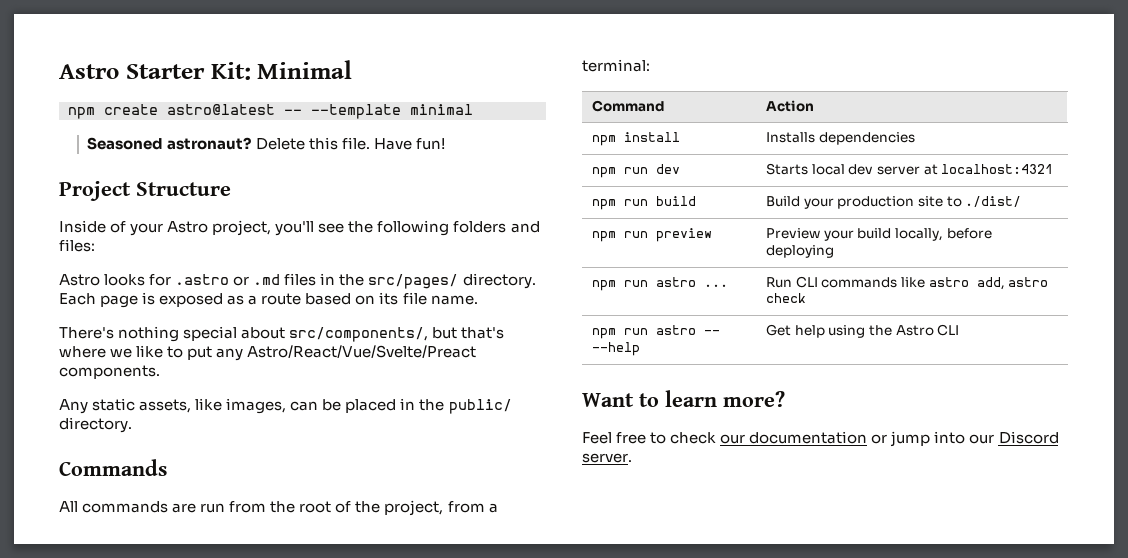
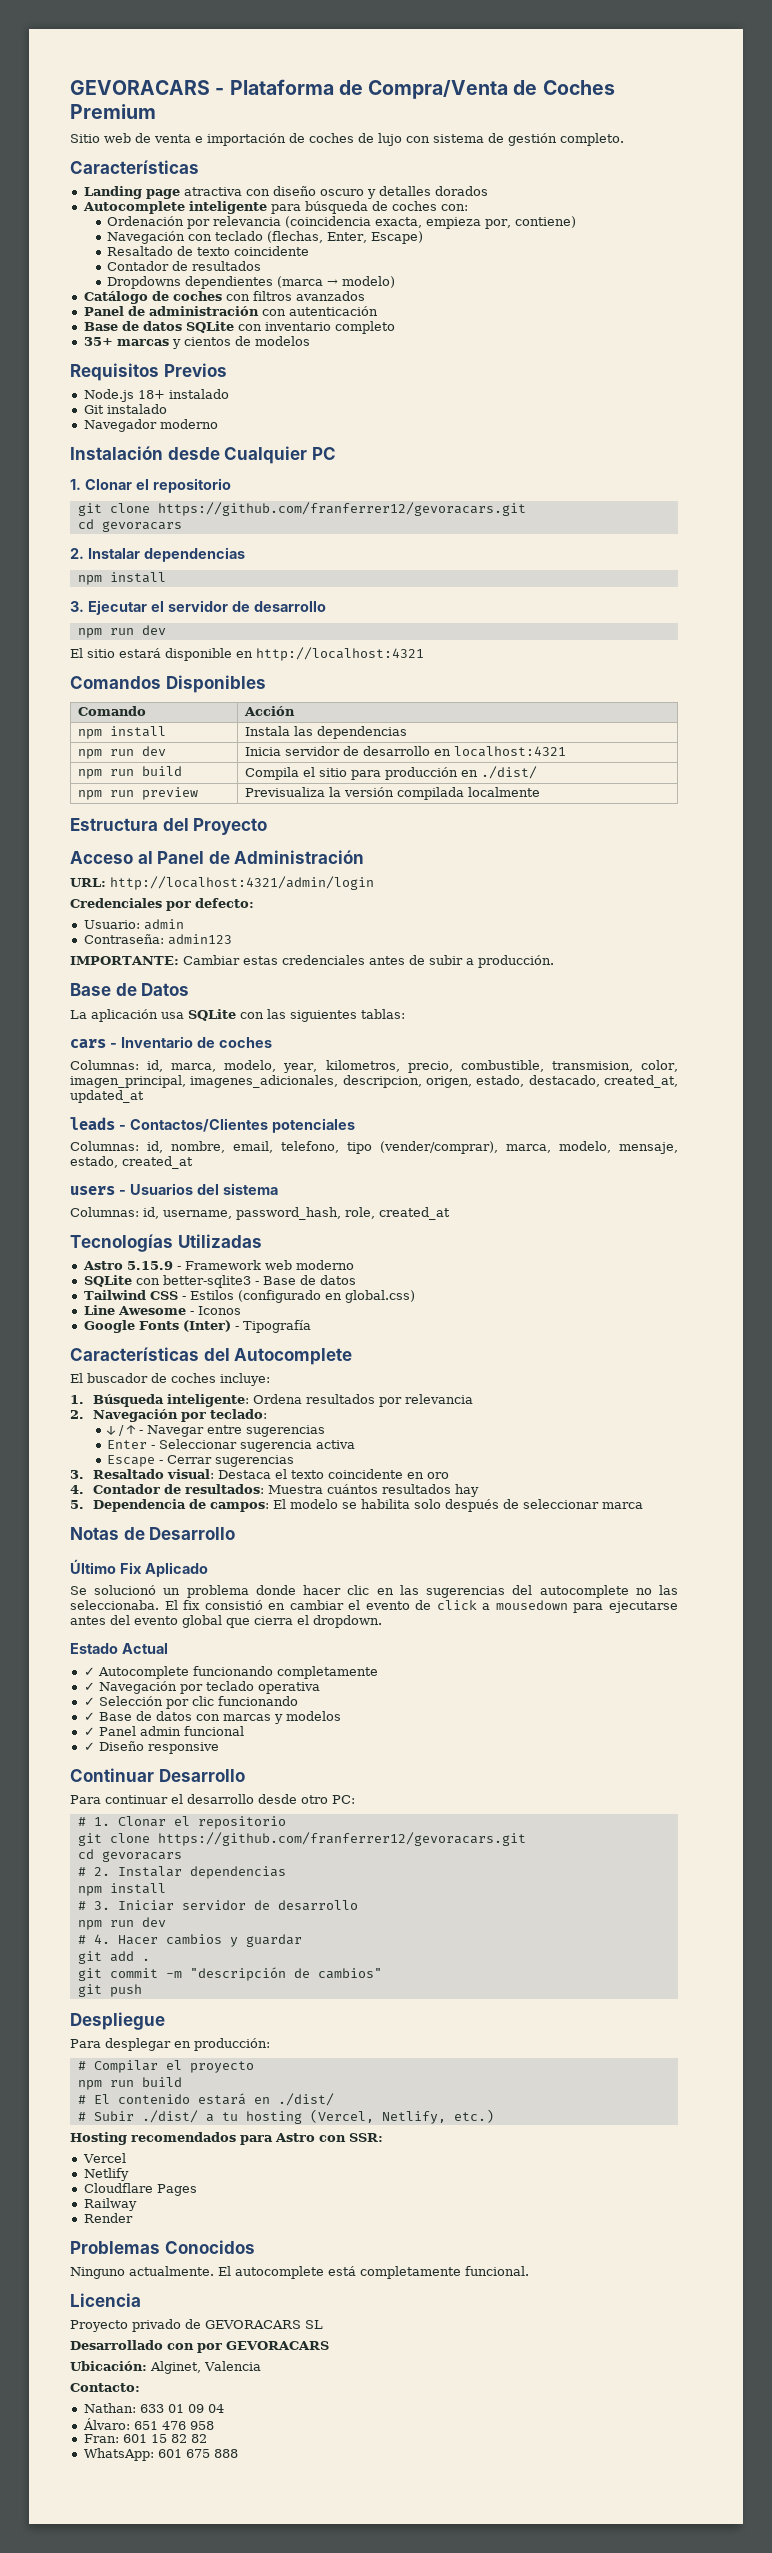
- Astro Starter Kit: Minimal
- npm create astro@latest -- --template minimal
- Seasoned astronaut? Delete this file. Have fun!
- Project Structure
- Inside of your Astro project, you'll see the following folders and files:
- Astro looks for .astro or .md files in the src/pages/ directory. Each page is exposed as a route based on its file name.
- There's nothing special about src/components/, but that's where we like to put any Astro/React/Vue/Svelte/Preact components.
- Any static assets, like images, can be placed in the public/ directory.
- Commands
- All commands are run from the root of the project, from a terminal:
- Command | Action
+ GEVORACARS - Plataforma de Compra/Venta de Coches Premium
+ Sitio web de venta e importación de coches de lujo con sistema de gestión completo.
+ Características
+ Landing page atractiva con diseño oscuro y detalles dorados
+ Autocomplete inteligente para búsqueda de coches con:
+ Ordenación por relevancia (coincidencia exacta, empieza por, contiene)
+ Navegación con teclado (flechas, Enter, Escape)
+ Resaltado de texto coincidente
+ Contador de resultados
+ Dropdowns dependientes (marca → modelo)
+ Catálogo de coches con filtros avanzados
+ Panel de administración con autenticación
+ Base de datos SQLite con inventario completo
+ 35+ marcas y cientos de modelos
+ Requisitos Previos
+ Node.js 18+ instalado
+ Git instalado
+ Navegador moderno
+ Instalación desde Cualquier PC
+ 1. Clonar el repositorio
+ git clone https://github.com/franferrer12/gevoracars.git
+ cd gevoracars
+ 2. Instalar dependencias
+ npm install
+ 3. Ejecutar el servidor de desarrollo
+ npm run dev
+ El sitio estará disponible en http://localhost:4321
+ Comandos Disponibles
+ Comando | Acción
- npm install | Installs dependencies
+ npm install | Instala las dependencias
- npm run dev | Starts local dev server at localhost:4321
+ npm run dev | Inicia servidor de desarrollo en localhost:4321
- npm run build | Build your production site to ./dist/
- npm run preview | Preview your build locally, before deploying
- npm run astro ... | Run CLI commands like astro add, astro check
- npm run astro -- --help | Get help using the Astro CLI
- Want to learn more?
- Feel free to check our documentation or jump into our Discord server.
+ npm run build | Compila el sitio para producción en ./dist/
+ npm run preview | Previsualiza la versión compilada localmente
+ Estructura del Proyecto
+ Acceso al Panel de Administración
+ URL: http://localhost:4321/admin/login
+ Credenciales por defecto:
+ Usuario: admin
+ Contraseña: admin123
+ IMPORTANTE: Cambiar estas credenciales antes de subir a producción.
+ Base de Datos
+ La aplicación usa SQLite con las siguientes tablas:
+ cars - Inventario de coches
+ Columnas: id, marca, modelo, year, kilometros, precio, combustible, transmision, color, imagen_principal, imagenes_adicionales, descripcion, origen, estado, destacado, created_at, updated_at
+ leads - Contactos/Clientes potenciales
+ Columnas: id, nombre, email, telefono, tipo (vender/comprar), marca, modelo, mensaje, estado, created_at
+ users - Usuarios del sistema
+ Columnas: id, username, password_hash, role, created_at
+ Tecnologías Utilizadas
+ Astro 5.15.9 - Framework web moderno
+ SQLite con better-sqlite3 - Base de datos
+ Tailwind CSS - Estilos (configurado en global.css)
+ Line Awesome - Iconos
+ Google Fonts (Inter) - Tipografía
+ Características del Autocomplete
+ El buscador de coches incluye:
+ 1. Búsqueda inteligente: Ordena resultados por relevancia
+ 2. Navegación por teclado:
+ ↓ / ↑ - Navegar entre sugerencias
+ Enter - Seleccionar sugerencia activa
+ Escape - Cerrar sugerencias
+ 3. Resaltado visual: Destaca el texto coincidente en oro
+ 4. Contador de resultados: Muestra cuántos resultados hay
+ 5. Dependencia de campos: El modelo se habilita solo después de seleccionar marca
+ Notas de Desarrollo
+ Último Fix Aplicado
+ Se solucionó un problema donde hacer clic en las sugerencias del autocomplete no las seleccionaba. El fix consistió en cambiar el evento de click a mousedown para ejecutarse antes del evento global que cierra el dropdown.
+ Estado Actual
+ ✓ Autocomplete funcionando completamente
+ ✓ Navegación por teclado operativa
+ ✓ Selección por clic funcionando
+ ✓ Base de datos con marcas y modelos
+ ✓ Panel admin funcional
+ ✓ Diseño responsive
+ Continuar Desarrollo
+ Para continuar el desarrollo desde otro PC:
+ # 1. Clonar el repositorio
+ git clone https://github.com/franferrer12/gevoracars.git
+ cd gevoracars
+ # 2. Instalar dependencias
+ npm install
+ # 3. Iniciar servidor de desarrollo
+ npm run dev
+ # 4. Hacer cambios y guardar
+ git add .
+ git commit -m "descripción de cambios"
+ git push
+ Despliegue
+ Para desplegar en producción:
+ # Compilar el proyecto
+ npm run build
+ # El contenido estará en ./dist/
+ # Subir ./dist/ a tu hosting (Vercel, Netlify, etc.)
+ Hosting recomendados para Astro con SSR:
+ Vercel
+ Netlify
+ Cloudflare Pages
+ Railway
+ Render
+ Problemas Conocidos
+ Ninguno actualmente. El autocomplete está completamente funcional.
+ Licencia
+ Proyecto privado de GEVORACARS SL
+ Desarrollado con por GEVORACARS
+ Ubicación: Alginet, Valencia
+ Contacto:
+ Nathan: 633 01 09 04
+ Álvaro: 651 476 958
+ Fran: 601 15 82 82
+ WhatsApp: 601 675 888

